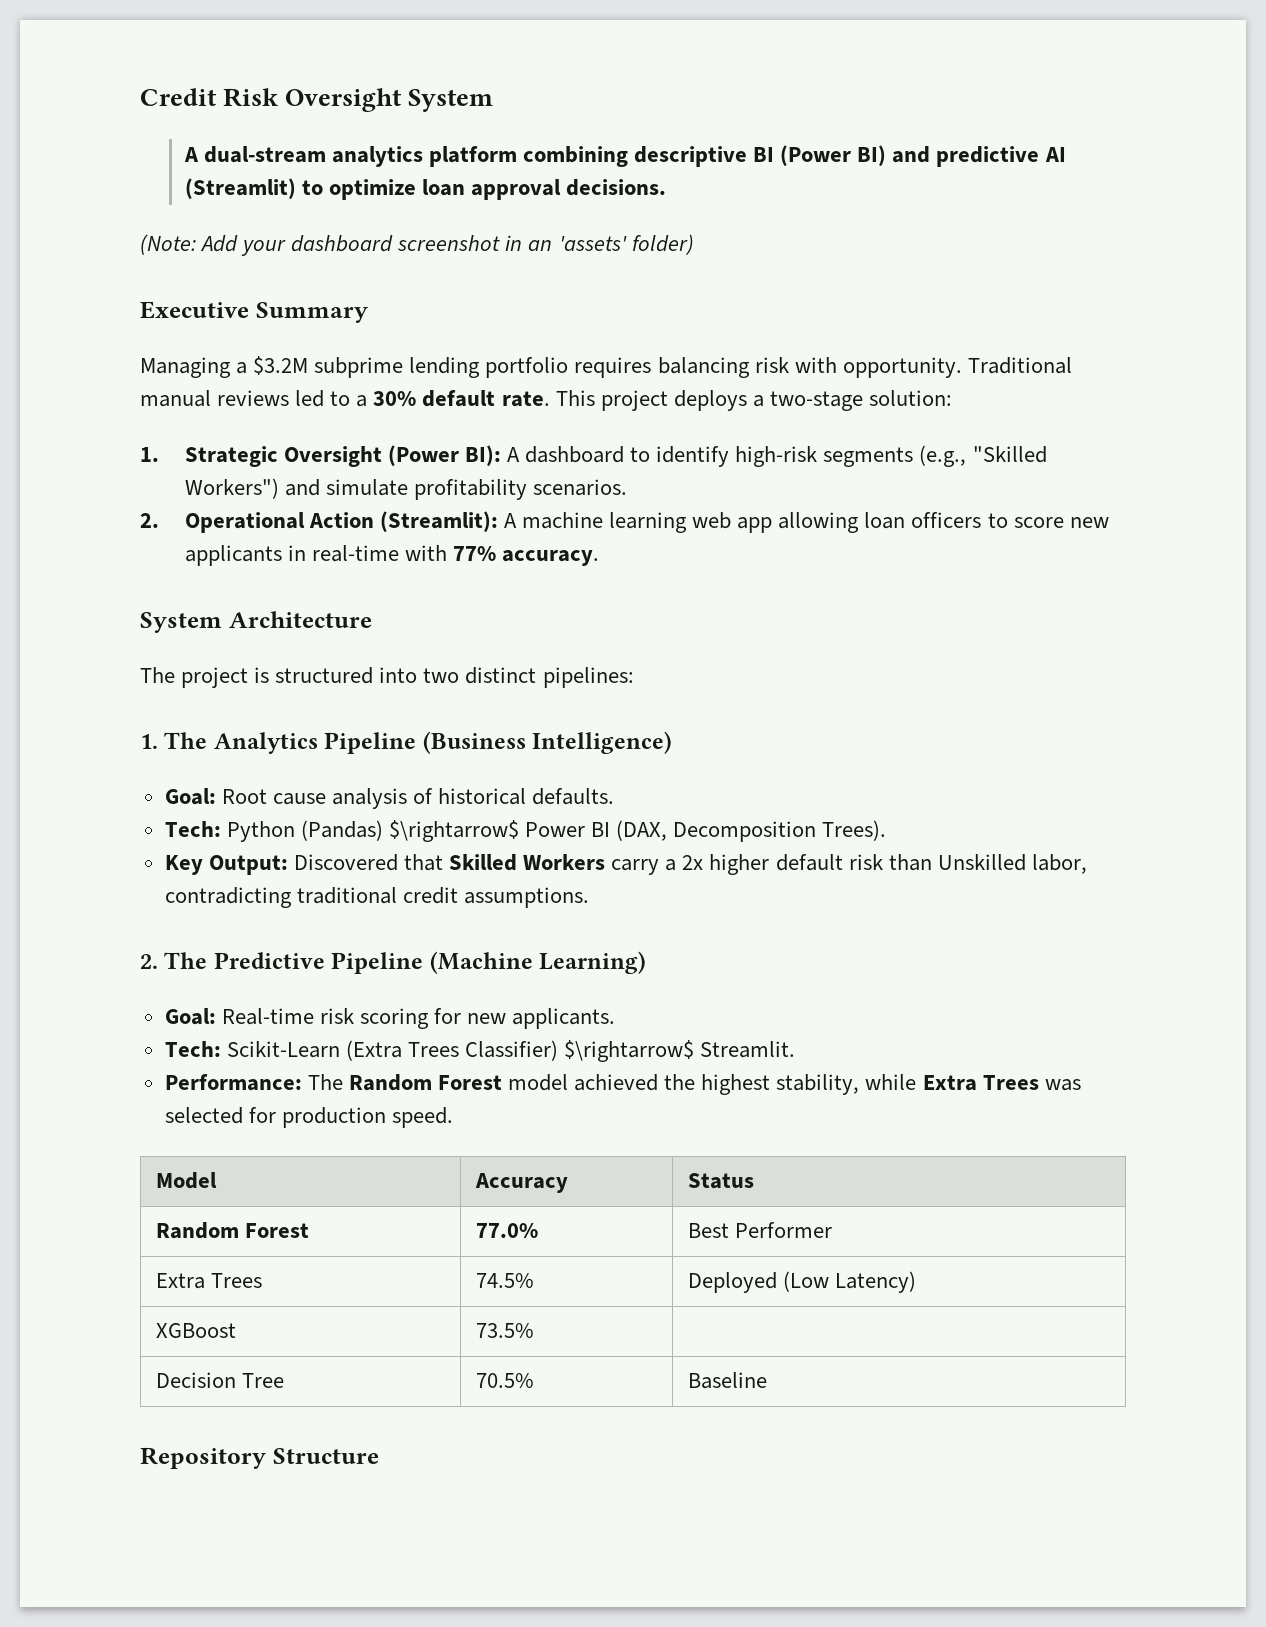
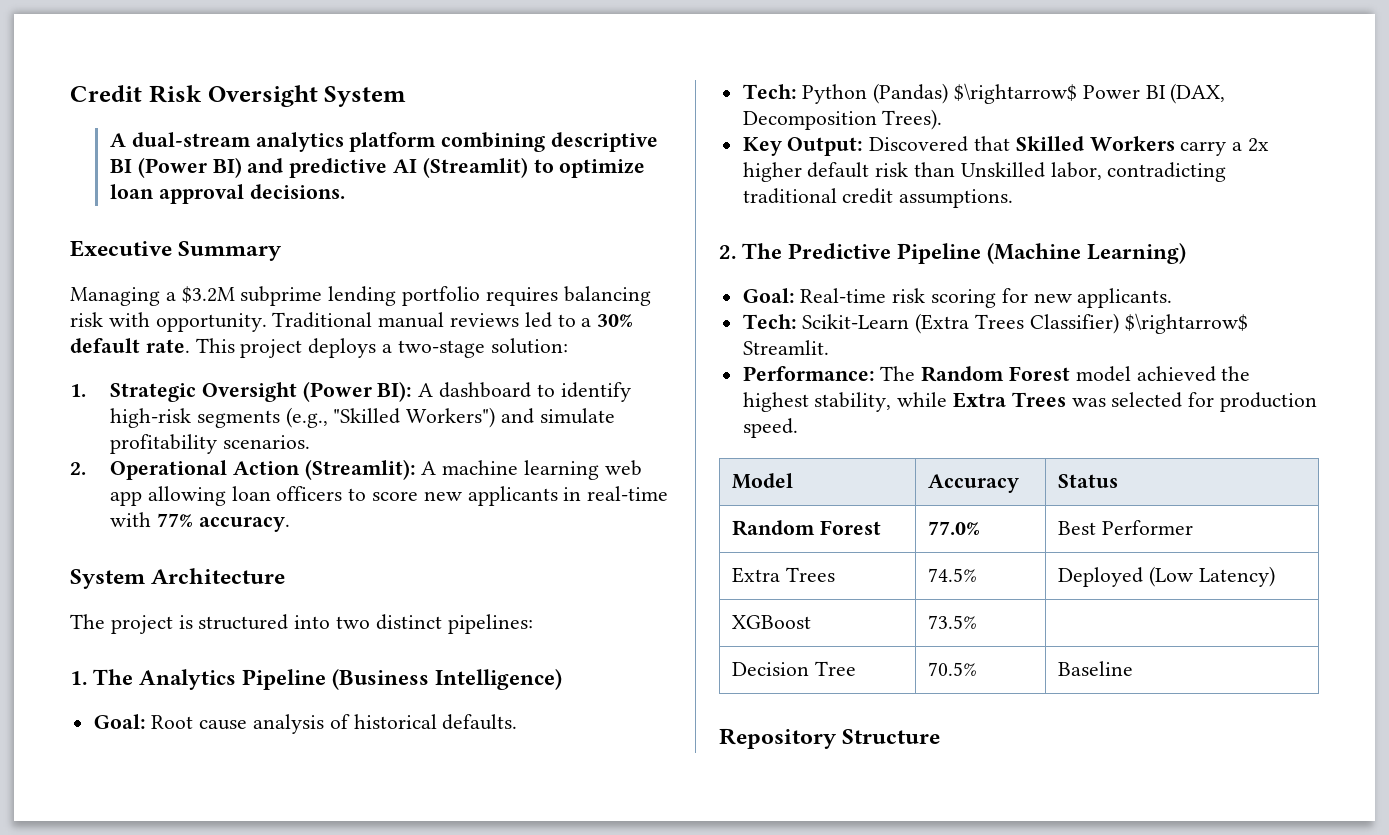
- (Note: Add your dashboard screenshot in an 'assets' folder)

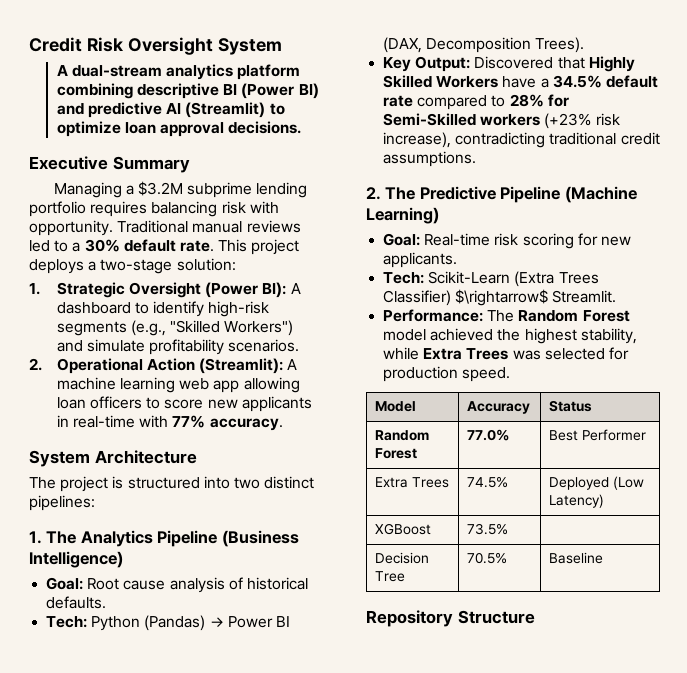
- Tech: Python (Pandas) $\rightarrow$ Power BI (DAX, Decomposition Trees).
+ Tech: Python (Pandas) → Power BI (DAX, Decomposition Trees).
- Key Output: Discovered that Skilled Workers carry a 2x higher default risk than Unskilled labor, contradicting traditional credit assumptions.
+ Key Output: Discovered that Highly Skilled Workers have a 34.5% default rate compared to 28% for Semi-Skilled workers (+23% risk increase), contradicting traditional credit assumptions.

